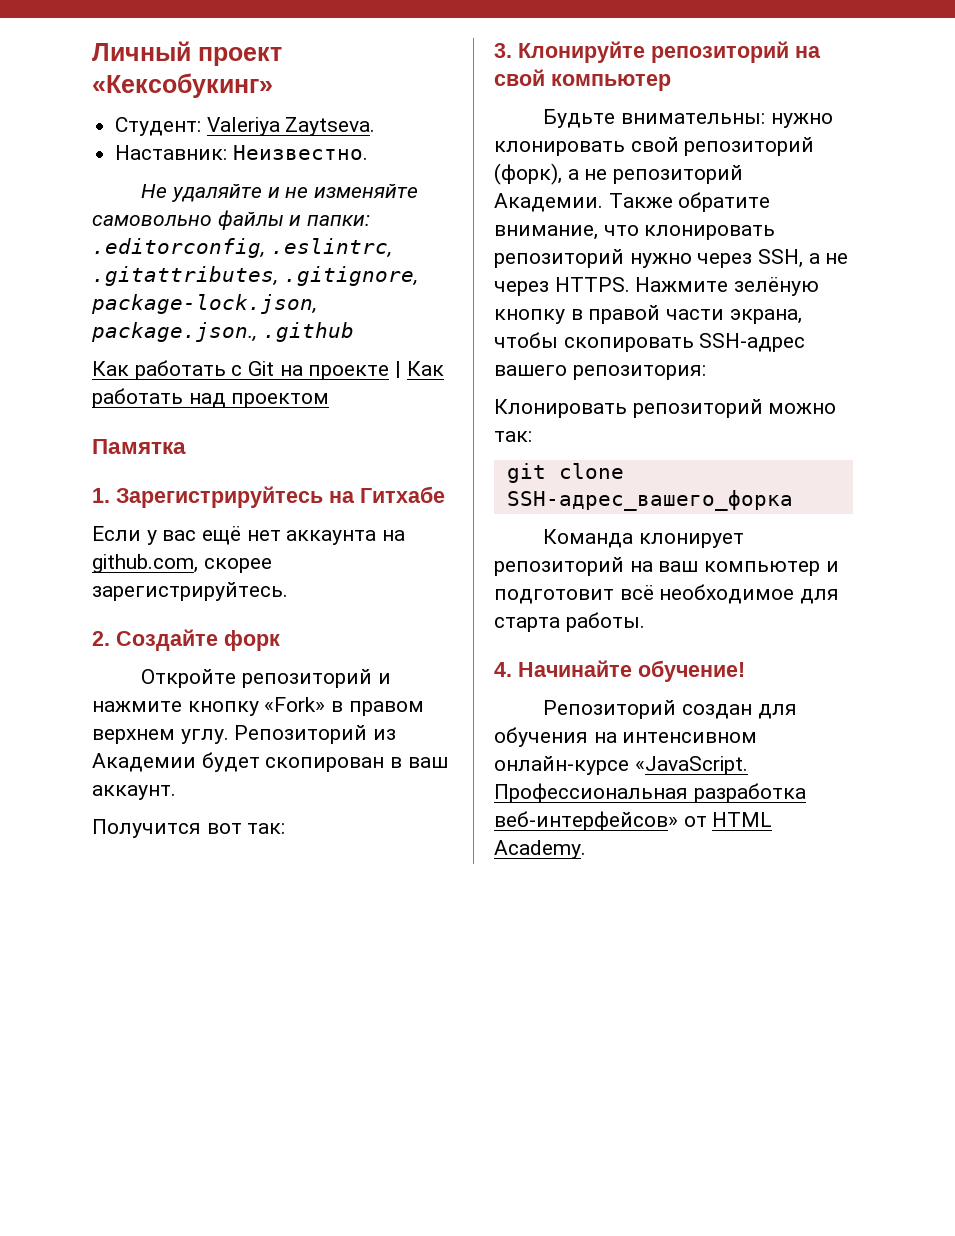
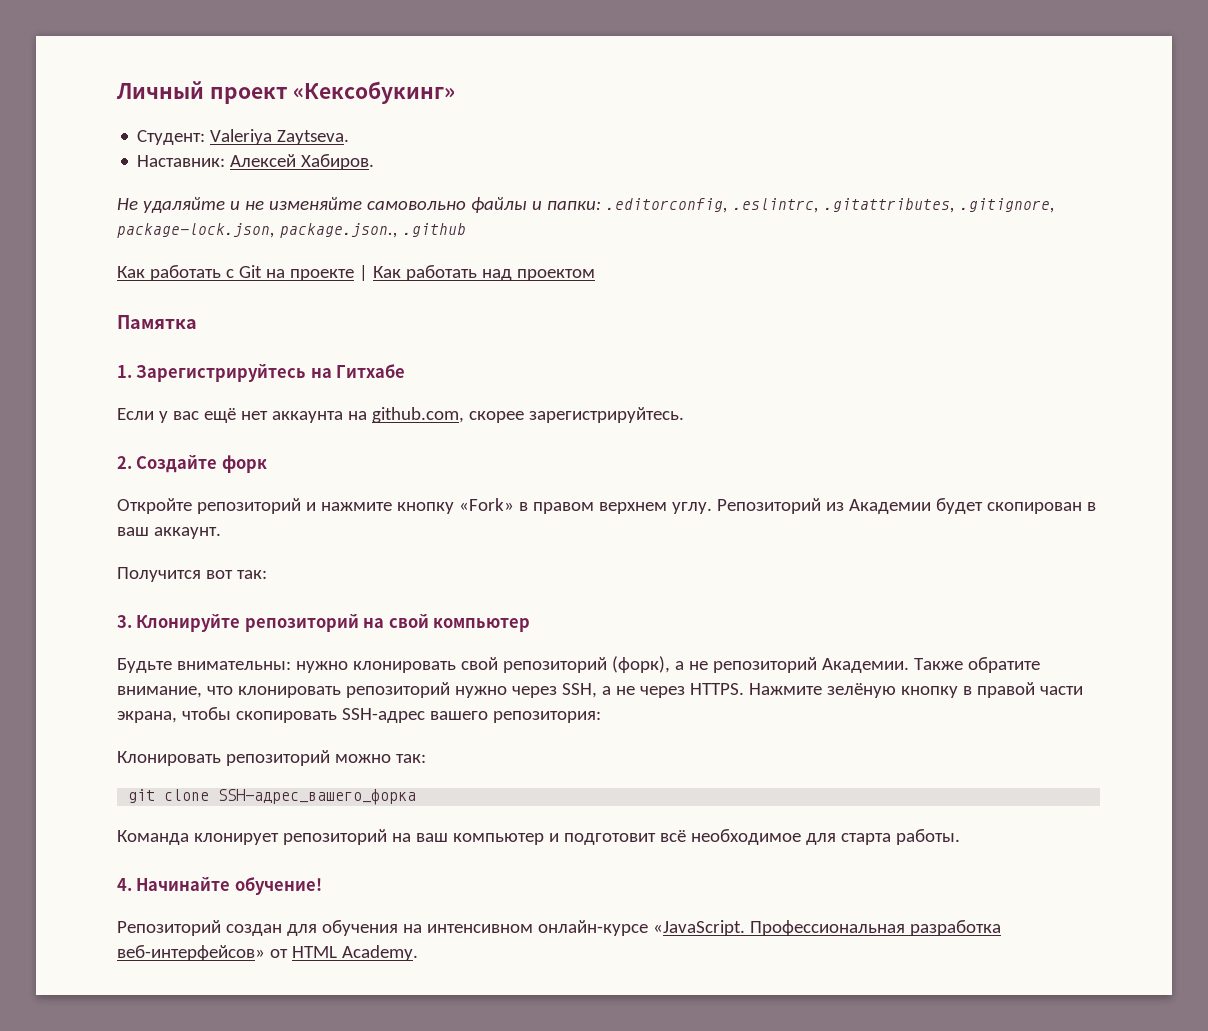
- Наставник: Неизвестно.
+ Наставник: Алексей Хабиров.

